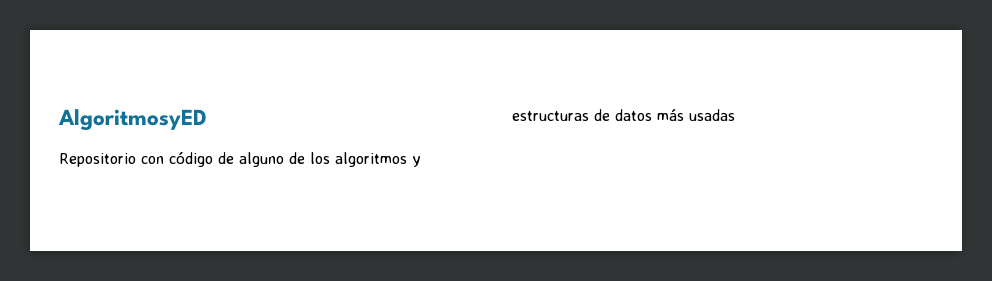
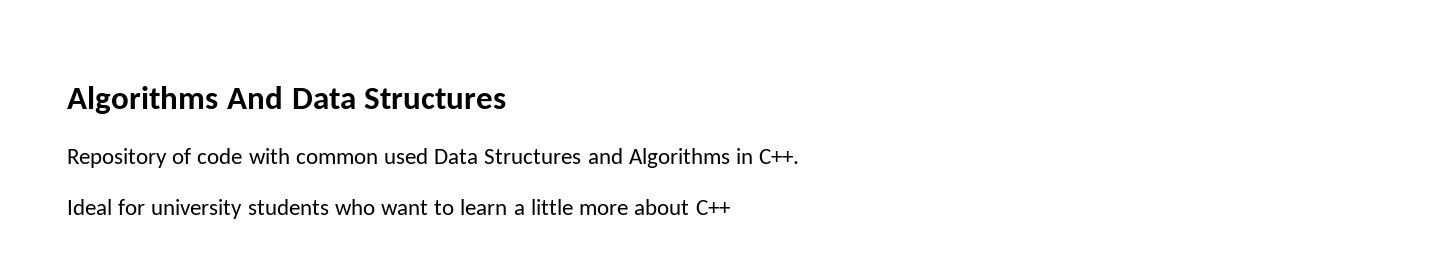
- AlgoritmosyED
- Repositorio con código de alguno de los algoritmos y estructuras de datos más usadas
+ Algorithms And Data Structures
+ Repository of code with common used Data Structures and Algorithms in C++.
+ Ideal for university students who want to learn a little more about C++

